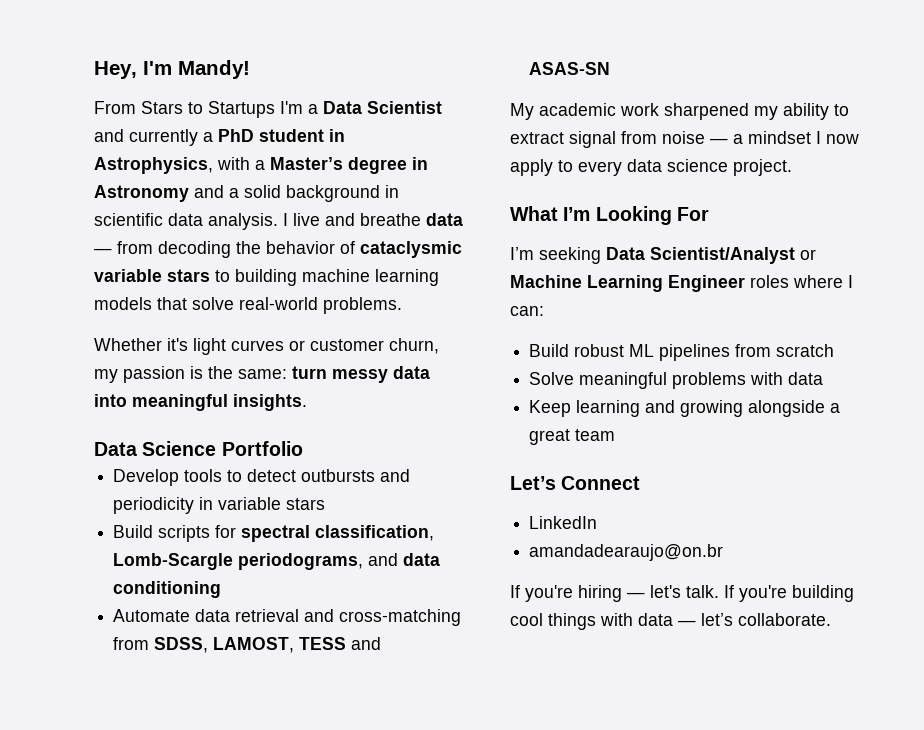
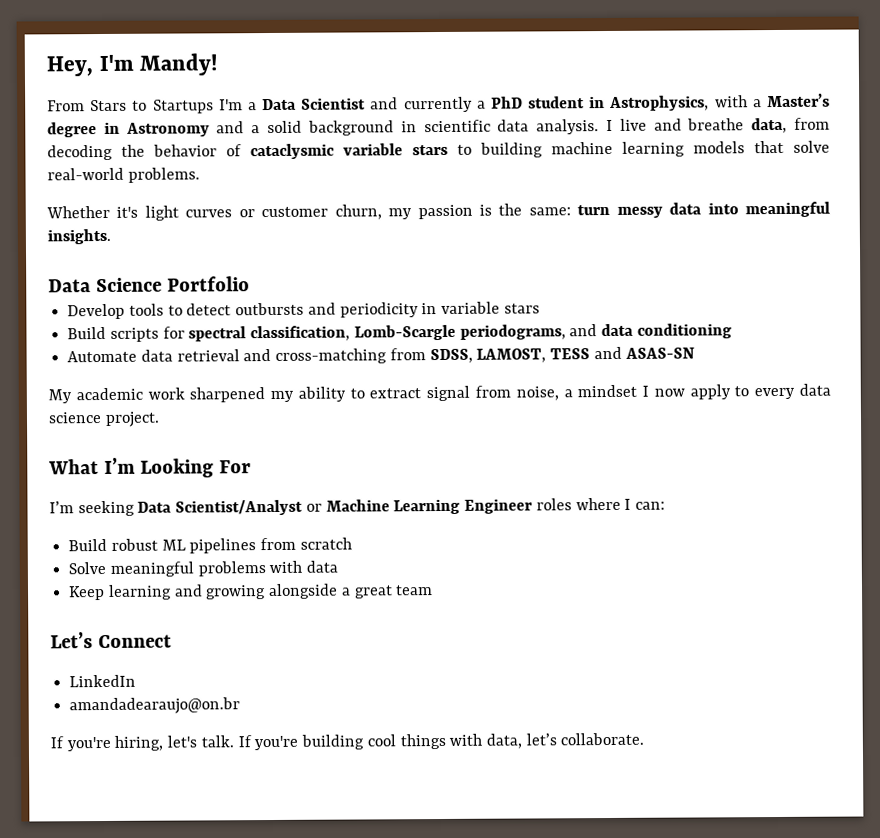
- I live and breathe data — from decoding the behavior of cataclysmic variable stars to building machine learning models that solve real-world problems.
+ I live and breathe data, from decoding the behavior of cataclysmic variable stars to building machine learning models that solve real-world problems.
- My academic work sharpened my ability to extract signal from noise — a mindset I now apply to every data science project.
+ My academic work sharpened my ability to extract signal from noise, a mindset I now apply to every data science project.
- If you're hiring — let's talk.
+ If you're hiring, let's talk.
- If you're building cool things with data — let’s collaborate.
+ If you're building cool things with data, let’s collaborate.

